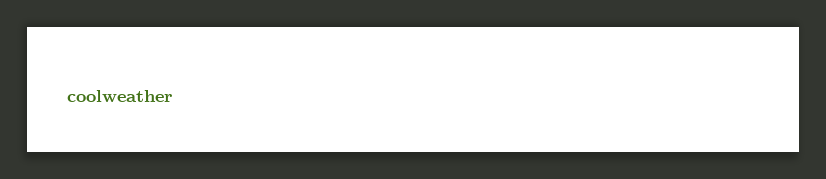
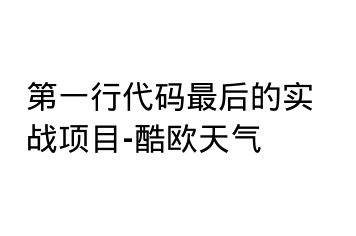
- coolweather
+ 第一行代码最后的实战项目-酷欧天气

